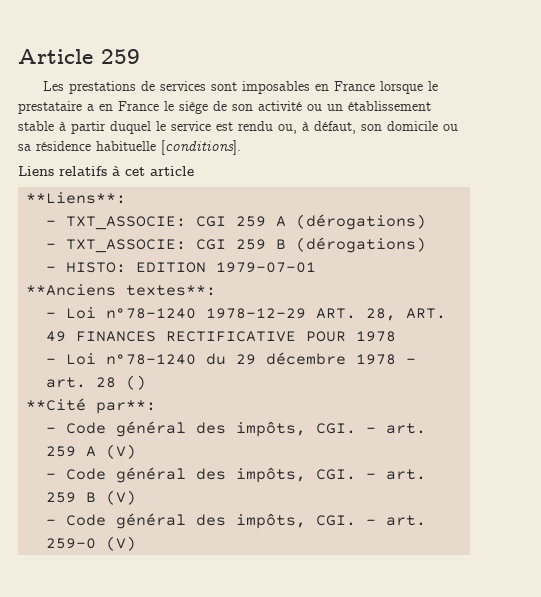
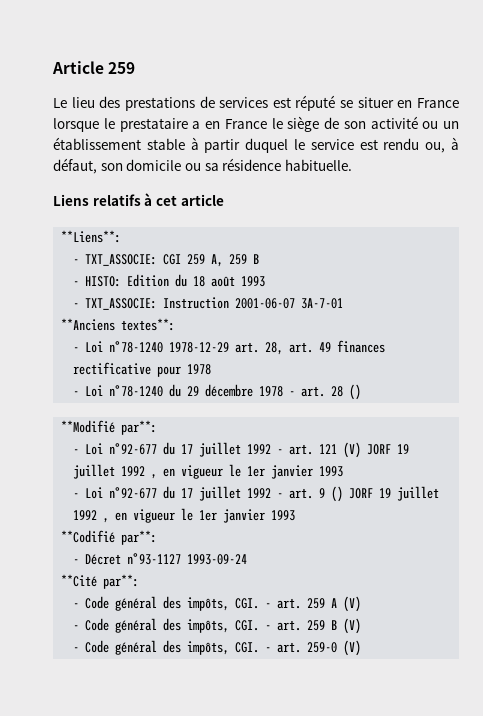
- Les prestations de services sont imposables en France lorsque le prestataire a en France le siège de son activité ou un établissement stable à partir duquel le service est rendu ou, à défaut, son domicile ou sa résidence habituelle [conditions].
+ Le lieu des prestations de services est réputé se situer en France lorsque le prestataire a en France le siège de son activité ou un établissement stable à partir duquel le service est rendu ou, à défaut, son domicile ou sa résidence habituelle.
- - TXT_ASSOCIE: CGI 259 A (dérogations)
- - TXT_ASSOCIE: CGI 259 B (dérogations)
- - HISTO: EDITION 1979-07-01
+ - TXT_ASSOCIE: CGI 259 A, 259 B
+ - HISTO: Edition du 18 août 1993
+ - TXT_ASSOCIE: Instruction 2001-06-07 3A-7-01
- - Loi n°78-1240 1978-12-29 ART. 28, ART. 49 FINANCES RECTIFICATIVE POUR 1978
+ - Loi n°78-1240 1978-12-29 art. 28, art. 49 finances rectificative pour 1978
+ **Modifié par**:
+ - Loi n°92-677 du 17 juillet 1992 - art. 121 (V) JORF 19 juillet 1992 , en vigueur le 1er janvier 1993
+ - Loi n°92-677 du 17 juillet 1992 - art. 9 () JORF 19 juillet 1992 , en vigueur le 1er janvier 1993
+ **Codifié par**:
+ - Décret n°93-1127 1993-09-24

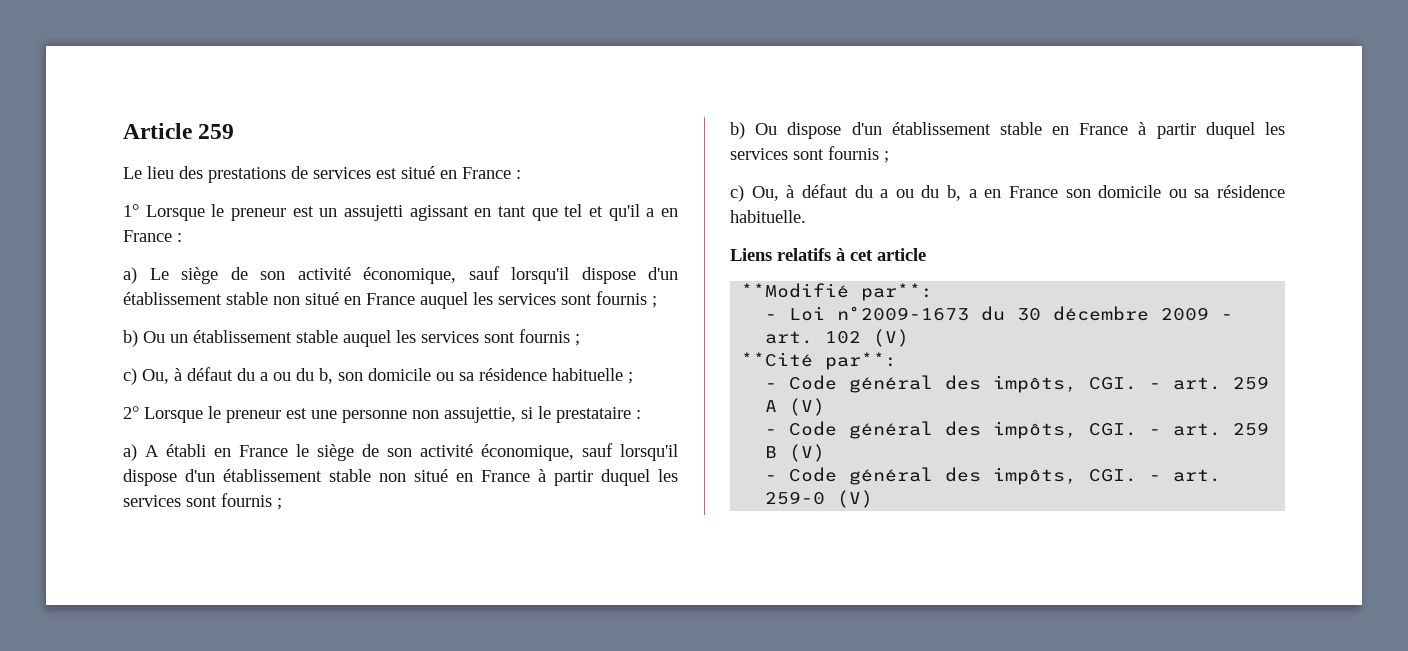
- Le lieu des prestations de services est réputé se situer en France lorsque le prestataire a en France le siège de son activité ou un établissement stable à partir duquel le service est rendu ou, à défaut, son domicile ou sa résidence habituelle.
+ Le lieu des prestations de services est situé en France :
+ 1° Lorsque le preneur est un assujetti agissant en tant que tel et qu'il a en France :
+ a) Le siège de son activité économique, sauf lorsqu'il dispose d'un établissement stable non situé en France auquel les services sont fournis ;
+ b) Ou un établissement stable auquel les services sont fournis ;
+ c) Ou, à défaut du a ou du b, son domicile ou sa résidence habituelle ;
+ 2° Lorsque le preneur est une personne non assujettie, si le prestataire :
+ a) A établi en France le siège de son activité économique, sauf lorsqu'il dispose d'un établissement stable non situé en France à partir duquel les services sont fournis ;
+ b) Ou dispose d'un établissement stable en France à partir duquel les services sont fournis ;
+ c) Ou, à défaut du a ou du b, a en France son domicile ou sa résidence habituelle.
- **Liens**:
- - TXT_ASSOCIE: CGI 259 A, 259 B
- - HISTO: Edition du 18 août 1993
- - TXT_ASSOCIE: Instruction 2001-06-07 3A-7-01
- **Anciens textes**:
- - Loi n°78-1240 1978-12-29 art. 28, art. 49 finances rectificative pour 1978
- - Loi n°78-1240 du 29 décembre 1978 - art. 28 ()
- - Loi n°92-677 du 17 juillet 1992 - art. 121 (V) JORF 19 juillet 1992 , en vigueur le 1er janvier 1993
- - Loi n°92-677 du 17 juillet 1992 - art. 9 () JORF 19 juillet 1992 , en vigueur le 1er janvier 1993
- **Codifié par**:
- - Décret n°93-1127 1993-09-24
+ - Loi n°2009-1673 du 30 décembre 2009 - art. 102 (V)

